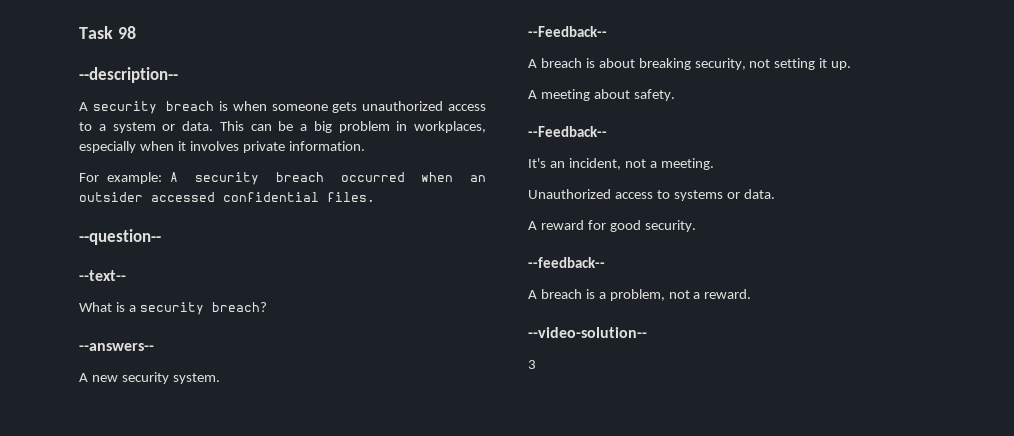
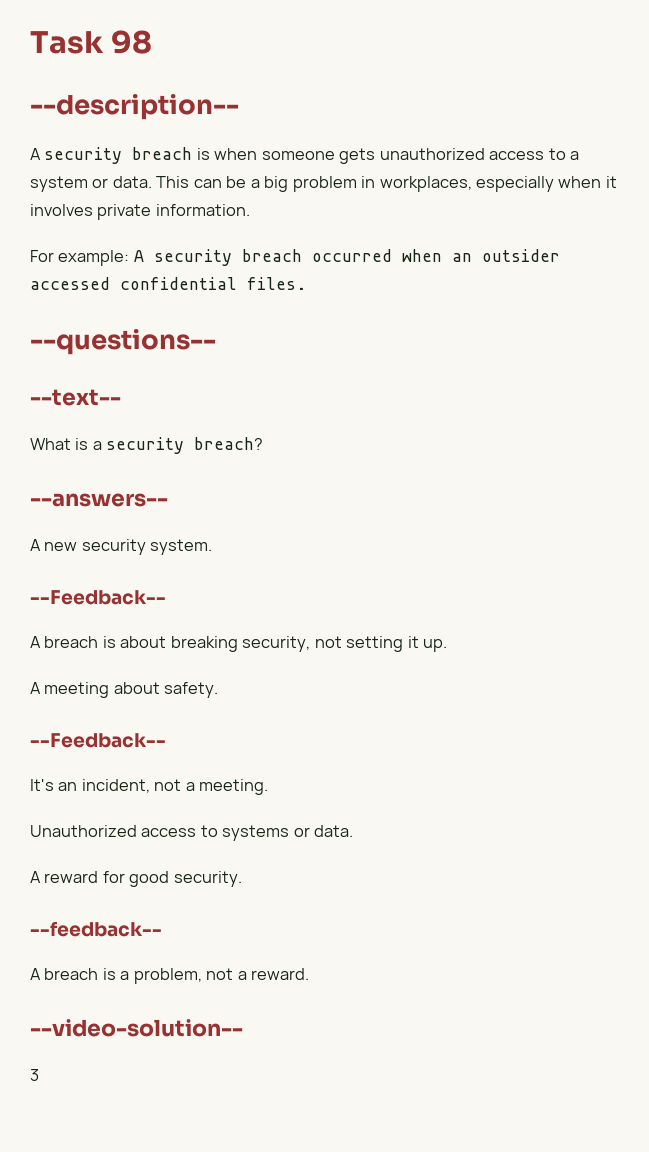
- --question--
+ --questions--

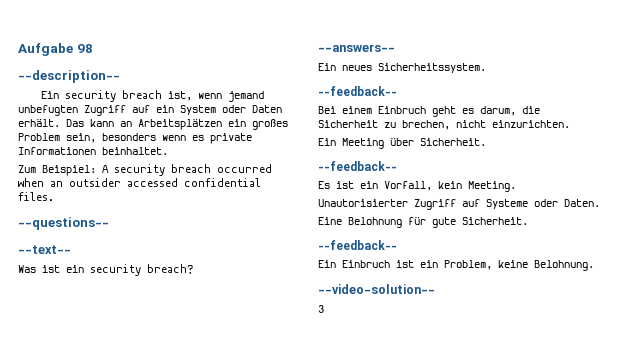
- Task 98
+ Aufgabe 98
- A security breach is when someone gets unauthorized access to a system or data. This can be a big problem in workplaces, especially when it involves private information.
- For example: A security breach occurred when an outsider accessed confidential files.
+ Ein security breach ist, wenn jemand unbefugten Zugriff auf ein System oder Daten erhält. Das kann an Arbeitsplätzen ein großes Problem sein, besonders wenn es private Informationen beinhaltet.
+ Zum Beispiel: A security breach occurred when an outsider accessed confidential files.
- What is a security breach?
+ Was ist ein security breach?
- A new security system.
- --Feedback--
- A breach is about breaking security, not setting it up.
- A meeting about safety.
- --Feedback--
- It's an incident, not a meeting.
- Unauthorized access to systems or data.
- A reward for good security.
+ Ein neues Sicherheitssystem.
  --feedback--
- A breach is a problem, not a reward.
+ Bei einem Einbruch geht es darum, die Sicherheit zu brechen, nicht einzurichten.
+ Ein Meeting über Sicherheit.
+ --feedback--
+ Es ist ein Vorfall, kein Meeting.
+ Unautorisierter Zugriff auf Systeme oder Daten.
+ Eine Belohnung für gute Sicherheit.
+ --feedback--
+ Ein Einbruch ist ein Problem, keine Belohnung.

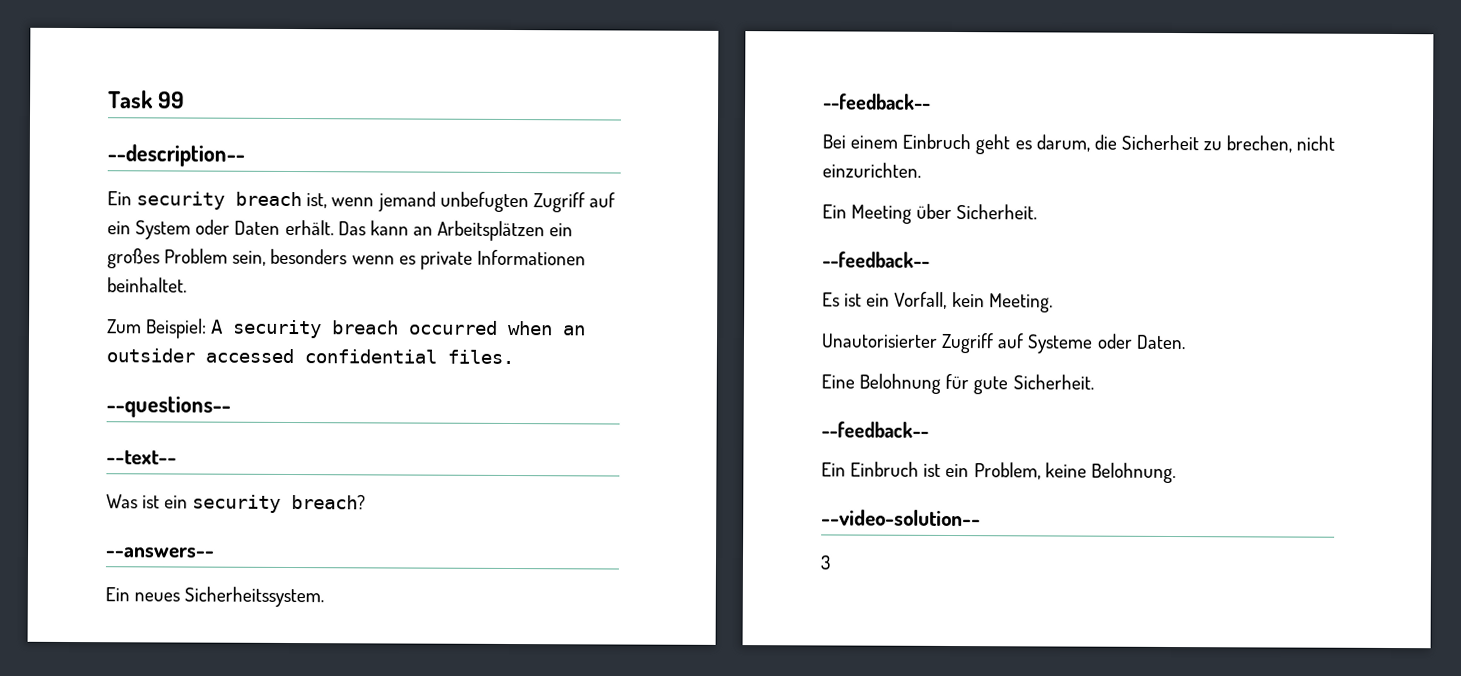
- Aufgabe 98
+ Task 99

